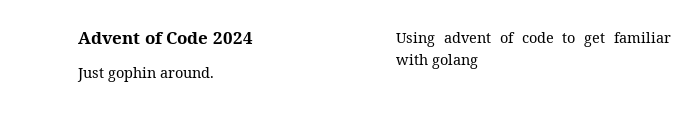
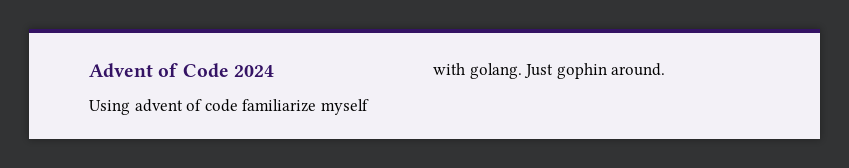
- Just gophin around.
- Using advent of code to get familiar with golang
+ Using advent of code familiarize myself with golang. Just gophin around.

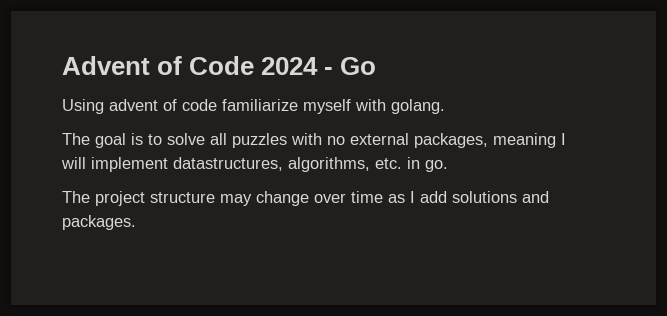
- Advent of Code 2024
+ Advent of Code 2024 - Go
- Using advent of code familiarize myself with golang. Just gophin around.
+ Using advent of code familiarize myself with golang.
+ The goal is to solve all puzzles with no external packages, meaning I will implement datastructures, algorithms, etc. in go.
+ The project structure may change over time as I add solutions and packages.

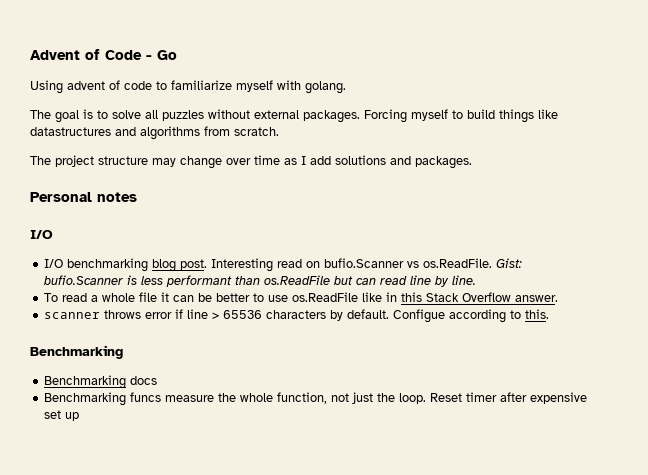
- Advent of Code 2024 - Go
+ Advent of Code - Go
- Using advent of code familiarize myself with golang.
+ Using advent of code to familiarize myself with golang.
- The goal is to solve all puzzles with no external packages, meaning I will implement datastructures, algorithms, etc. in go.
+ The goal is to solve all puzzles without external packages. Forcing myself to build things like datastructures and algorithms from scratch.
+ Personal notes
+ I/O
+ I/O benchmarking blog post. Interesting read on bufio.Scanner vs os.ReadFile. Gist: bufio.Scanner is less performant than os.ReadFile but can read line by line.
+ To read a whole file it can be better to use os.ReadFile like in this Stack Overflow answer.
+ scanner throws error if line > 65536 characters by default. Configue according to this.
+ Benchmarking
+ Benchmarking docs
+ Benchmarking funcs measure the whole function, not just the loop. Reset timer after expensive set up

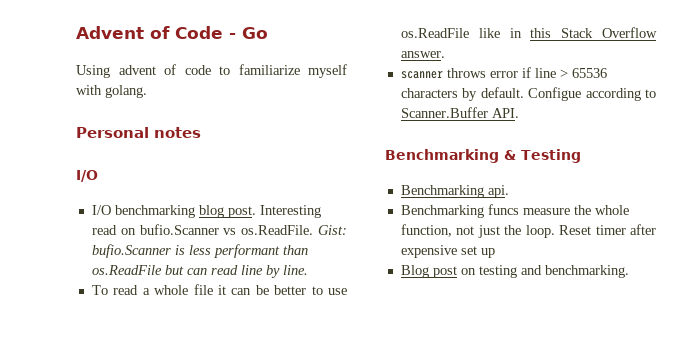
- The goal is to solve all puzzles without external packages. Forcing myself to build things like datastructures and algorithms from scratch.
- The project structure may change over time as I add solutions and packages.
- Configue according to this.
- Benchmarking
- Benchmarking docs
+ Configue according to Scanner.Buffer API.
+ Benchmarking & Testing
+ Benchmarking api.
+ Blog post on testing and benchmarking.

